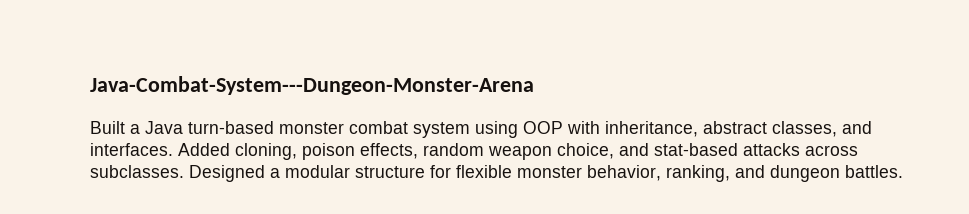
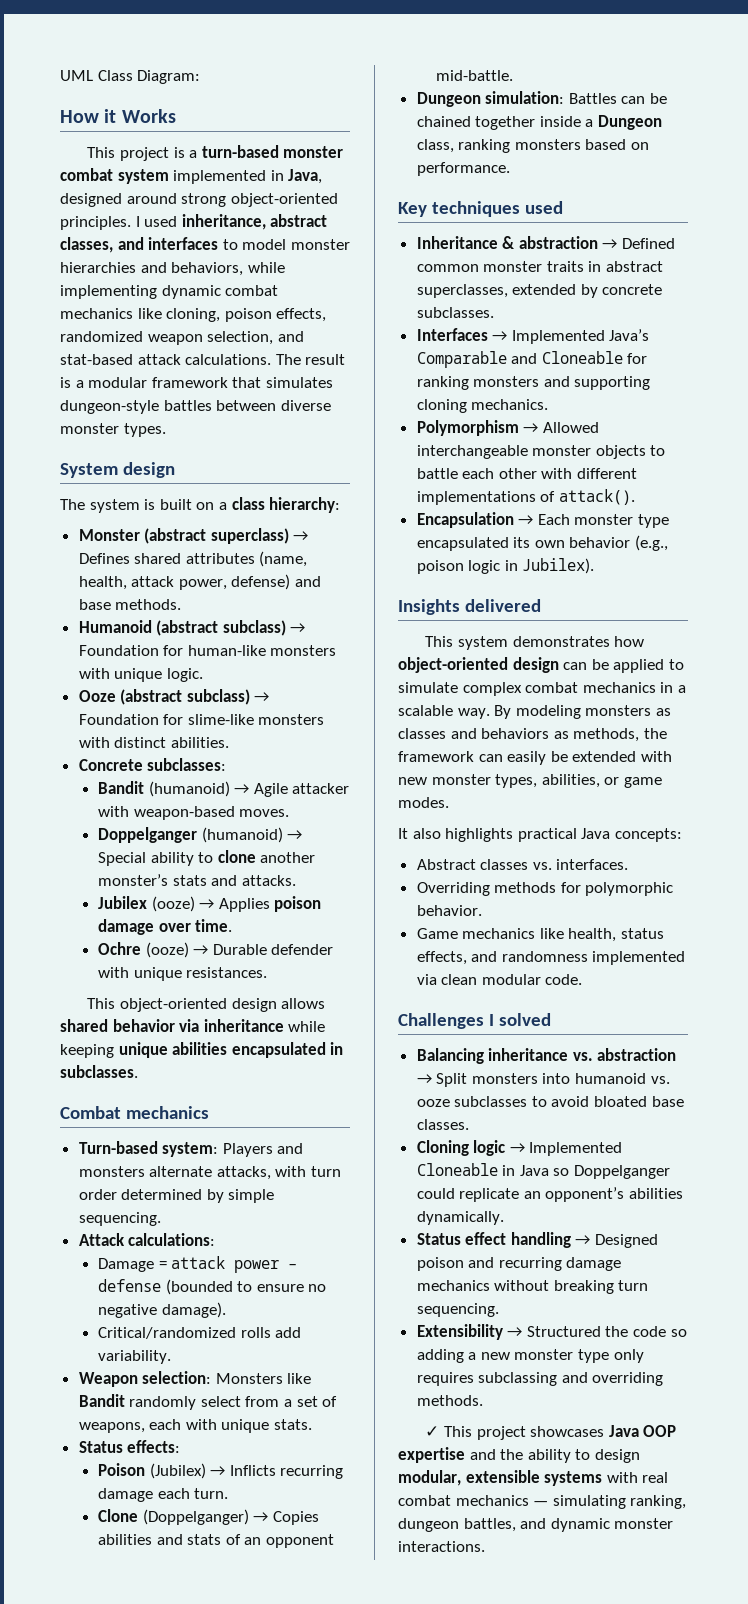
- Java-Combat-System---Dungeon-Monster-Arena
- Built a Java turn-based monster combat system using OOP with inheritance, abstract classes, and interfaces. Added cloning, poison effects, random weapon choice, and stat-based attacks across subclasses. Designed a modular structure for flexible monster behavior, ranking, and dungeon battles.
+ UML Class Diagram:
+ How it Works
+ This project is a turn-based monster combat system implemented in Java, designed around strong object-oriented principles. I used inheritance, abstract classes, and interfaces to model monster hierarchies and behaviors, while implementing dynamic combat mechanics like cloning, poison effects, randomized weapon selection, and stat-based attack calculations. The result is a modular framework that simulates dungeon-style battles between diverse monster types.
+ System design
+ The system is built on a class hierarchy:
+ Monster (abstract superclass) → Defines shared attributes (name, health, attack power, defense) and base methods.
+ Humanoid (abstract subclass) → Foundation for human-like monsters with unique logic.
+ Ooze (abstract subclass) → Foundation for slime-like monsters with distinct abilities.
+ Concrete subclasses:
+ Bandit (humanoid) → Agile attacker with weapon-based moves.
+ Doppelganger (humanoid) → Special ability to clone another monster’s stats and attacks.
+ Jubilex (ooze) → Applies poison damage over time.
+ Ochre (ooze) → Durable defender with unique resistances.
+ This object-oriented design allows shared behavior via inheritance while keeping unique abilities encapsulated in subclasses.
+ Combat mechanics
+ Turn-based system: Players and monsters alternate attacks, with turn order determined by simple sequencing.
+ Attack calculations:
+ Damage = attack power – defense (bounded to ensure no negative damage).
+ Critical/randomized rolls add variability.
+ Weapon selection: Monsters like Bandit randomly select from a set of weapons, each with unique stats.
+ Status effects:
+ Poison (Jubilex) → Inflicts recurring damage each turn.
+ Clone (Doppelganger) → Copies abilities and stats of an opponent mid-battle.
+ Dungeon simulation: Battles can be chained together inside a Dungeon class, ranking monsters based on performance.
+ Key techniques used
+ Inheritance & abstraction → Defined common monster traits in abstract superclasses, extended by concrete subclasses.
+ Interfaces → Implemented Java’s Comparable and Cloneable for ranking monsters and supporting cloning mechanics.
+ Polymorphism → Allowed interchangeable monster objects to battle each other with different implementations of attack().
+ Encapsulation → Each monster type encapsulated its own behavior (e.g., poison logic in Jubilex).
+ Insights delivered
+ This system demonstrates how object-oriented design can be applied to simulate complex combat mechanics in a scalable way. By modeling monsters as classes and behaviors as methods, the framework can easily be extended with new monster types, abilities, or game modes.
+ It also highlights practical Java concepts:
+ Abstract classes vs. interfaces.
+ Overriding methods for polymorphic behavior.
+ Game mechanics like health, status effects, and randomness implemented via clean modular code.
+ Challenges I solved
+ Balancing inheritance vs. abstraction → Split monsters into humanoid vs. ooze subclasses to avoid bloated base classes.
+ Cloning logic → Implemented Cloneable in Java so Doppelganger could replicate an opponent’s abilities dynamically.
+ Status effect handling → Designed poison and recurring damage mechanics without breaking turn sequencing.
+ Extensibility → Structured the code so adding a new monster type only requires subclassing and overriding methods.
+ ✓ This project showcases Java OOP expertise and the ability to design modular, extensible systems with real combat mechanics — simulating ranking, dungeon battles, and dynamic monster interactions.

